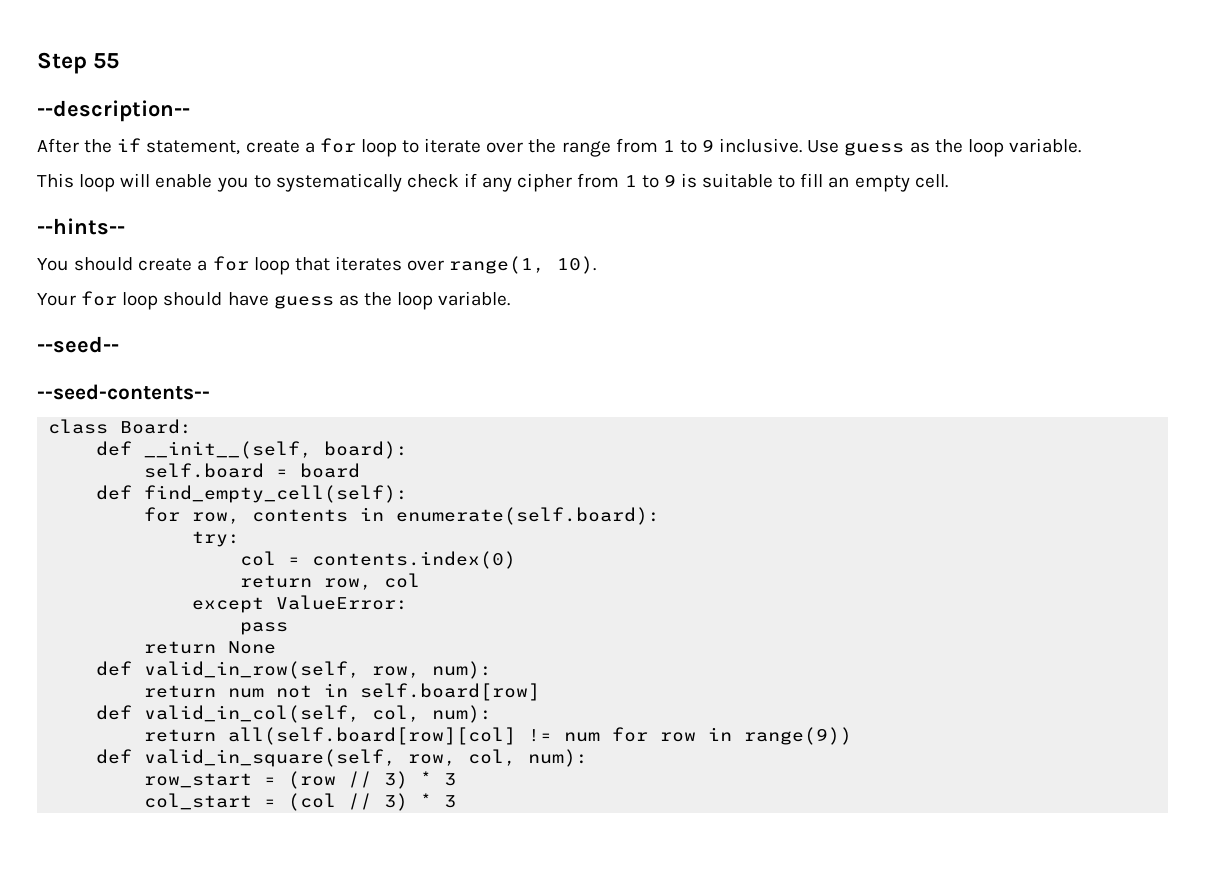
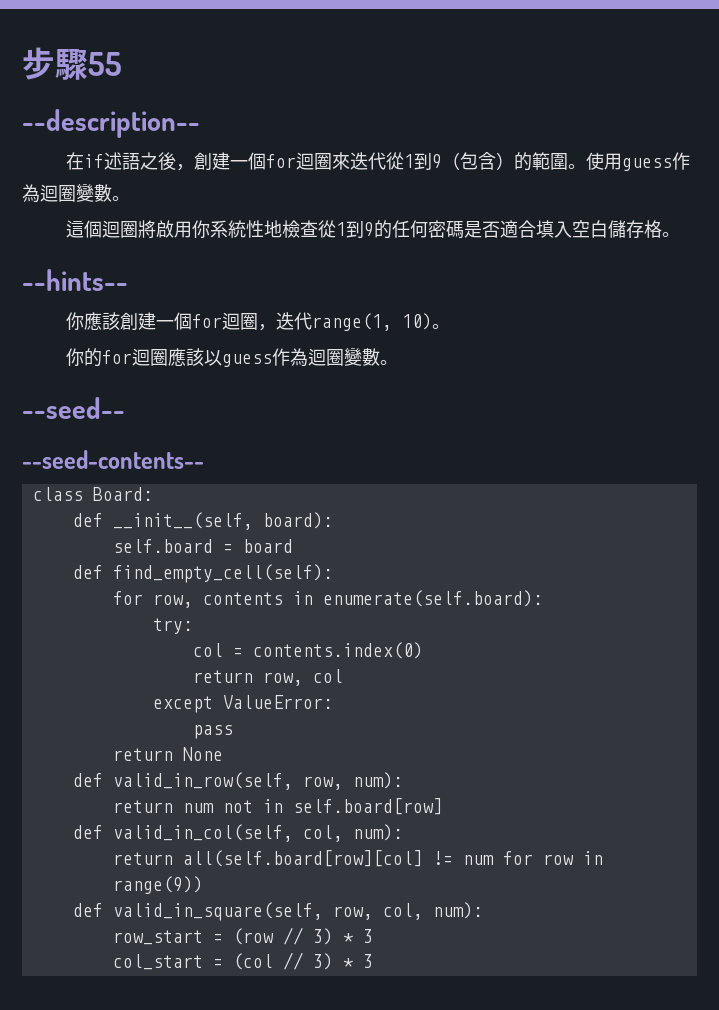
- Step 55
+ 步驟55
- After the if statement, create a for loop to iterate over the range from 1 to 9 inclusive. Use guess as the loop variable.
- This loop will enable you to systematically check if any cipher from 1 to 9 is suitable to fill an empty cell.
+ 在if述語之後，創建一個for迴圈來迭代從1到9（包含）的範圍。使用guess作為迴圈變數。
+ 這個迴圈將啟用你系統性地檢查從1到9的任何密碼是否適合填入空白儲存格。
  --hints--
- You should create a for loop that iterates over range(1, 10).
- Your for loop should have guess as the loop variable.
+ 你應該創建一個for迴圈，迭代range(1, 10)。
+ 你的for迴圈應該以guess作為迴圈變數。

